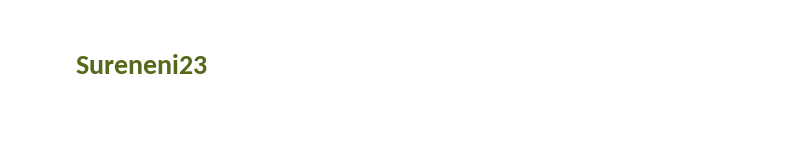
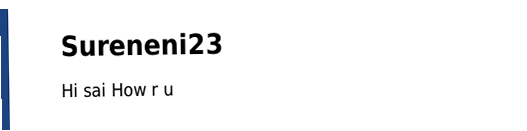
+ Hi sai How r u

